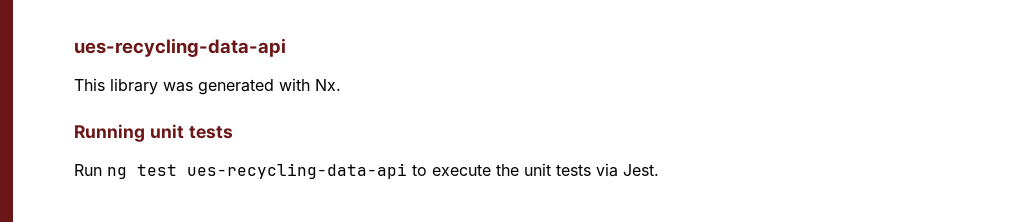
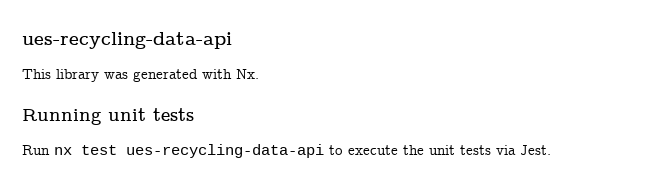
- Run ng test ues-recycling-data-api to execute the unit tests via Jest.
+ Run nx test ues-recycling-data-api to execute the unit tests via Jest.

